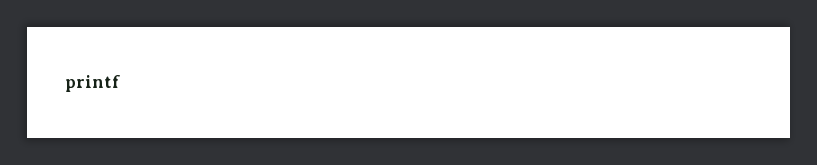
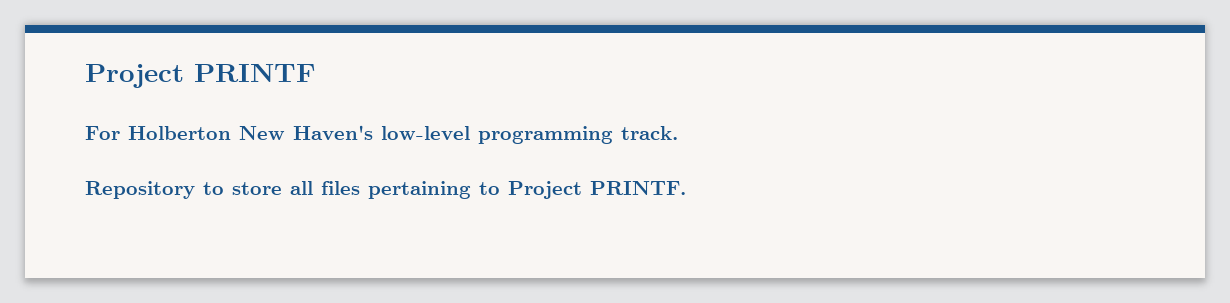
- printf
+ Project PRINTF
+ For Holberton New Haven's low-level programming track.
+ Repository to store all files pertaining to Project PRINTF.

